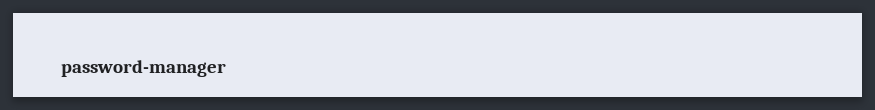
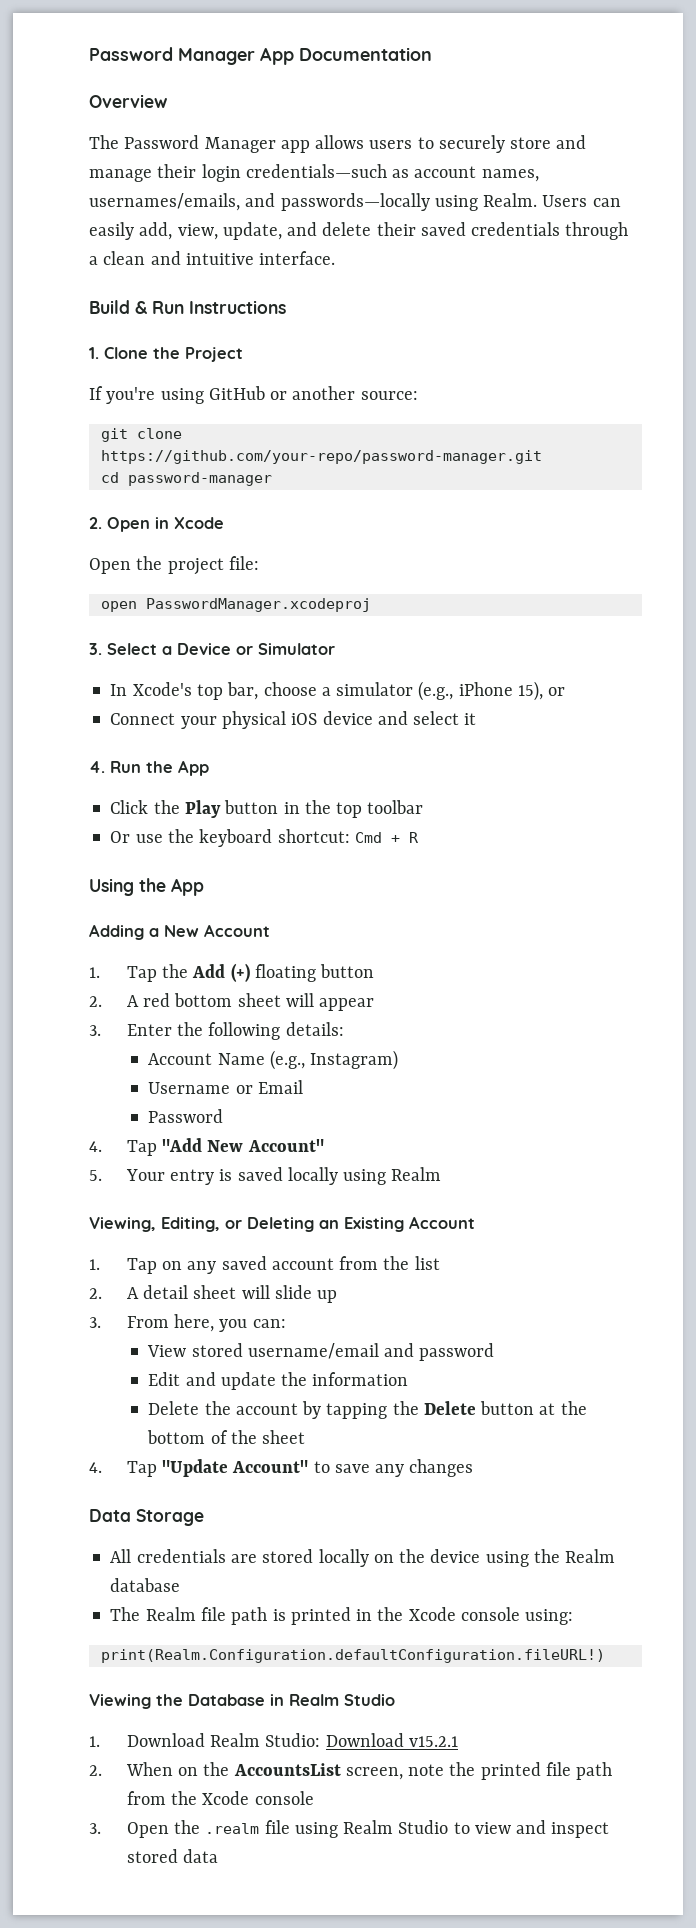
- password-manager
+ Password Manager App Documentation
+ Overview
+ The Password Manager app allows users to securely store and manage their login credentials—such as account names, usernames/emails, and passwords—locally using Realm. Users can easily add, view, update, and delete their saved credentials through a clean and intuitive interface.
+ Build & Run Instructions
+ 1. Clone the Project
+ If you're using GitHub or another source:
+ git clone https://github.com/your-repo/password-manager.git
+ cd password-manager
+ 2. Open in Xcode
+ Open the project file:
+ open PasswordManager.xcodeproj
+ 3. Select a Device or Simulator
+ In Xcode's top bar, choose a simulator (e.g., iPhone 15), or
+ Connect your physical iOS device and select it
+ 4. Run the App
+ Click the Play button in the top toolbar
+ Or use the keyboard shortcut: Cmd + R
+ Using the App
+ Adding a New Account
+ 1. Tap the Add (+) floating button
+ 2. A red bottom sheet will appear
+ 3. Enter the following details:
+ Account Name (e.g., Instagram)
+ Username or Email
+ Password
+ 4. Tap "Add New Account"
+ 5. Your entry is saved locally using Realm
+ Viewing, Editing, or Deleting an Existing Account
+ 1. Tap on any saved account from the list
+ 2. A detail sheet will slide up
+ 3. From here, you can:
+ View stored username/email and password
+ Edit and update the information
+ Delete the account by tapping the Delete button at the bottom of the sheet
+ 4. Tap "Update Account" to save any changes
+ Data Storage
+ All credentials are stored locally on the device using the Realm database
+ The Realm file path is printed in the Xcode console using:
+ print(Realm.Configuration.defaultConfiguration.fileURL!)
+ Viewing the Database in Realm Studio
+ 1. Download Realm Studio: Download v15.2.1
+ 2. When on the AccountsList screen, note the printed file path from the Xcode console
+ 3. Open the .realm file using Realm Studio to view and inspect stored data

